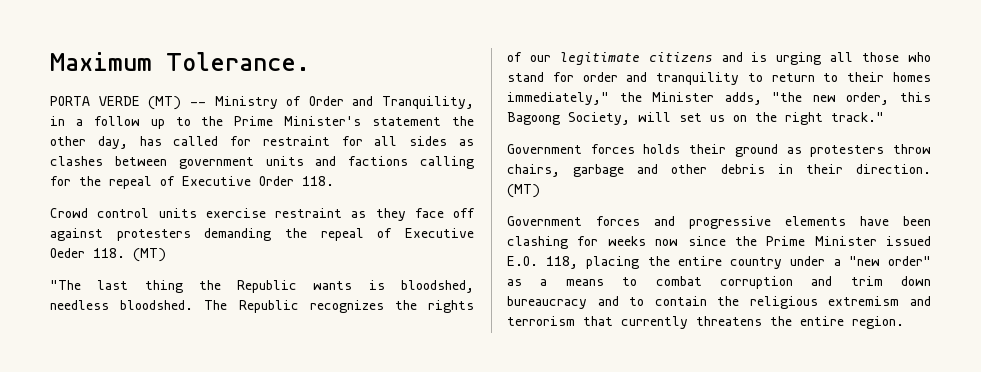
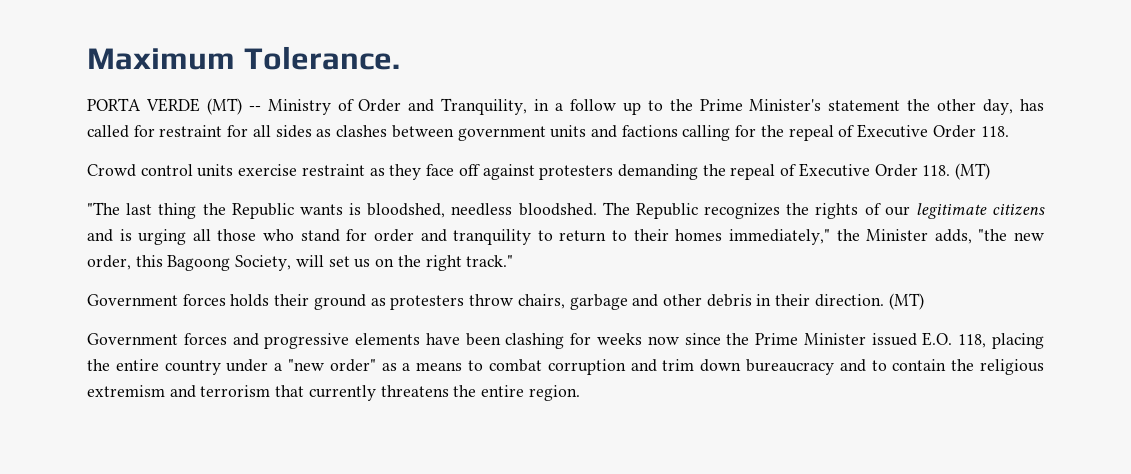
- Crowd control units exercise restraint as they face off against protesters demanding the repeal of Executive Oeder 118. (MT)
+ Crowd control units exercise restraint as they face off against protesters demanding the repeal of Executive Order 118. (MT)

